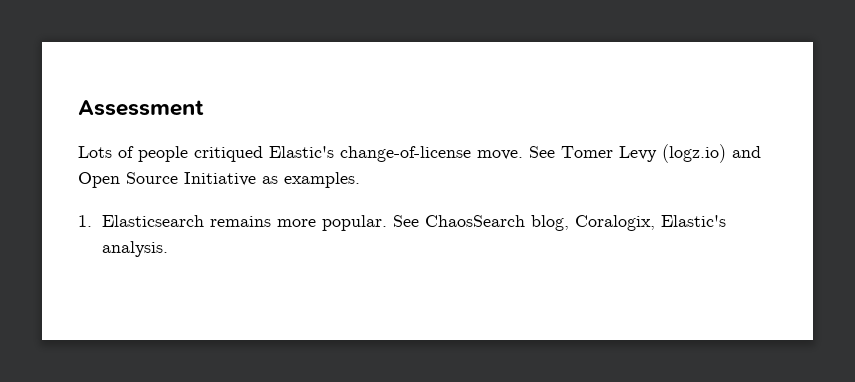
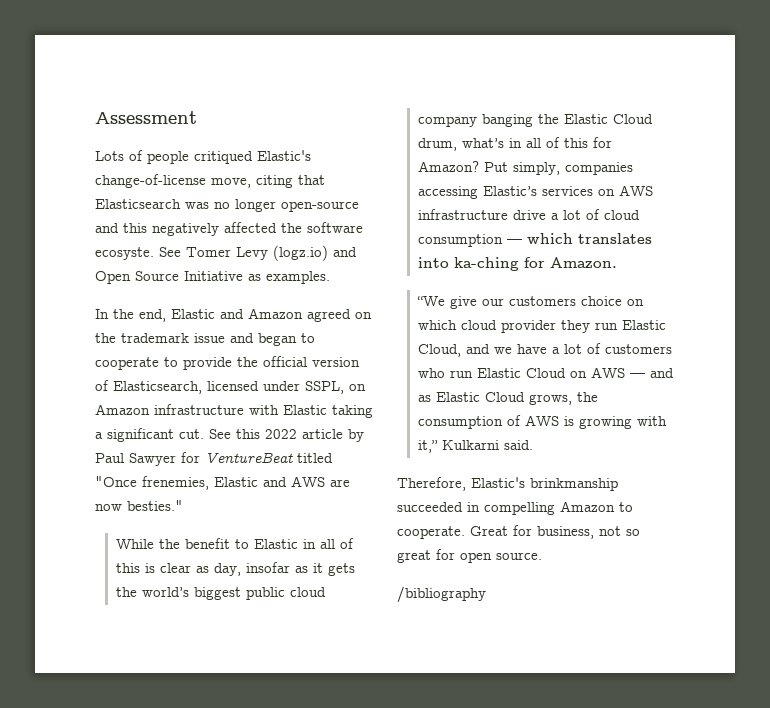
- Lots of people critiqued Elastic's change-of-license move.
+ Lots of people critiqued Elastic's change-of-license move, citing that Elasticsearch was no longer open-source and this negatively affected the software ecosyste.
- 1. Elasticsearch remains more popular. See ChaosSearch blog, Coralogix, Elastic's analysis.
+ In the end, Elastic and Amazon agreed on the trademark issue and began to cooperate to provide the official version of Elasticsearch, licensed under SSPL, on Amazon infrastructure with Elastic taking a significant cut. See this 2022 article by Paul Sawyer for VentureBeat titled "Once frenemies, Elastic and AWS are now besties."
+ While the benefit to Elastic in all of this is clear as day, insofar as it gets the world’s biggest public cloud company banging the Elastic Cloud drum, what’s in all of this for Amazon? Put simply, companies accessing Elastic’s services on AWS infrastructure drive a lot of cloud consumption — which translates into ka-ching for Amazon.
+ “We give our customers choice on which cloud provider they run Elastic Cloud, and we have a lot of customers who run Elastic Cloud on AWS — and as Elastic Cloud grows, the consumption of AWS is growing with it,” Kulkarni said.
+ Therefore, Elastic's brinkmanship succeeded in compelling Amazon to cooperate. Great for business, not so great for open source.
+ /bibliography

